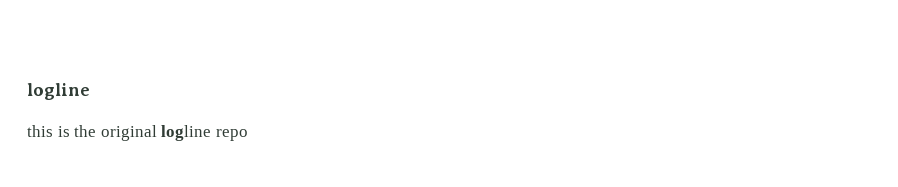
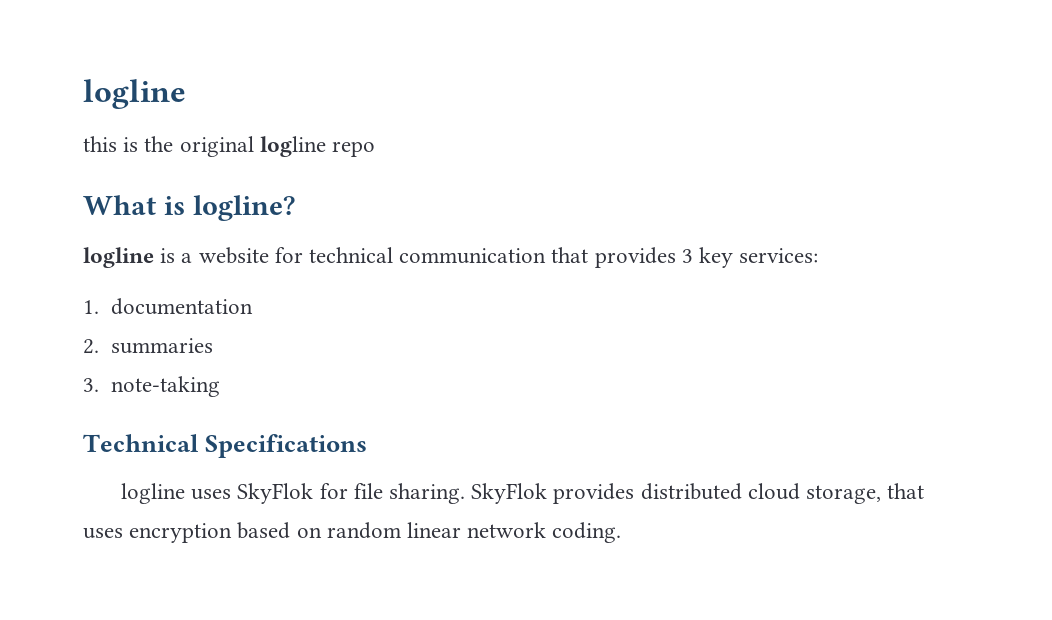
+ What is logline?
+ logline is a website for technical communication that provides 3 key services:
+ 1. documentation
+ 2. summaries
+ 3. note-taking
+ Technical Specifications
+ logline uses SkyFlok for file sharing. SkyFlok provides distributed cloud storage, that uses encryption based on random linear network coding.

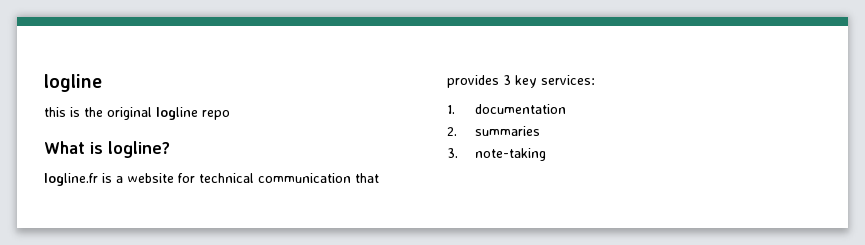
- logline is a website for technical communication that provides 3 key services:
+ logline.fr is a website for technical communication that provides 3 key services:
- Technical Specifications
- logline uses SkyFlok for file sharing. SkyFlok provides distributed cloud storage, that uses encryption based on random linear network coding.

